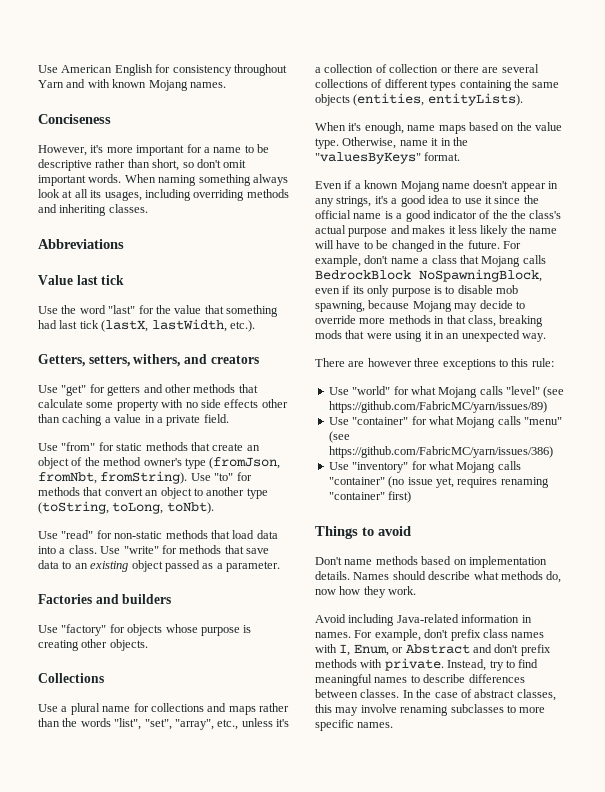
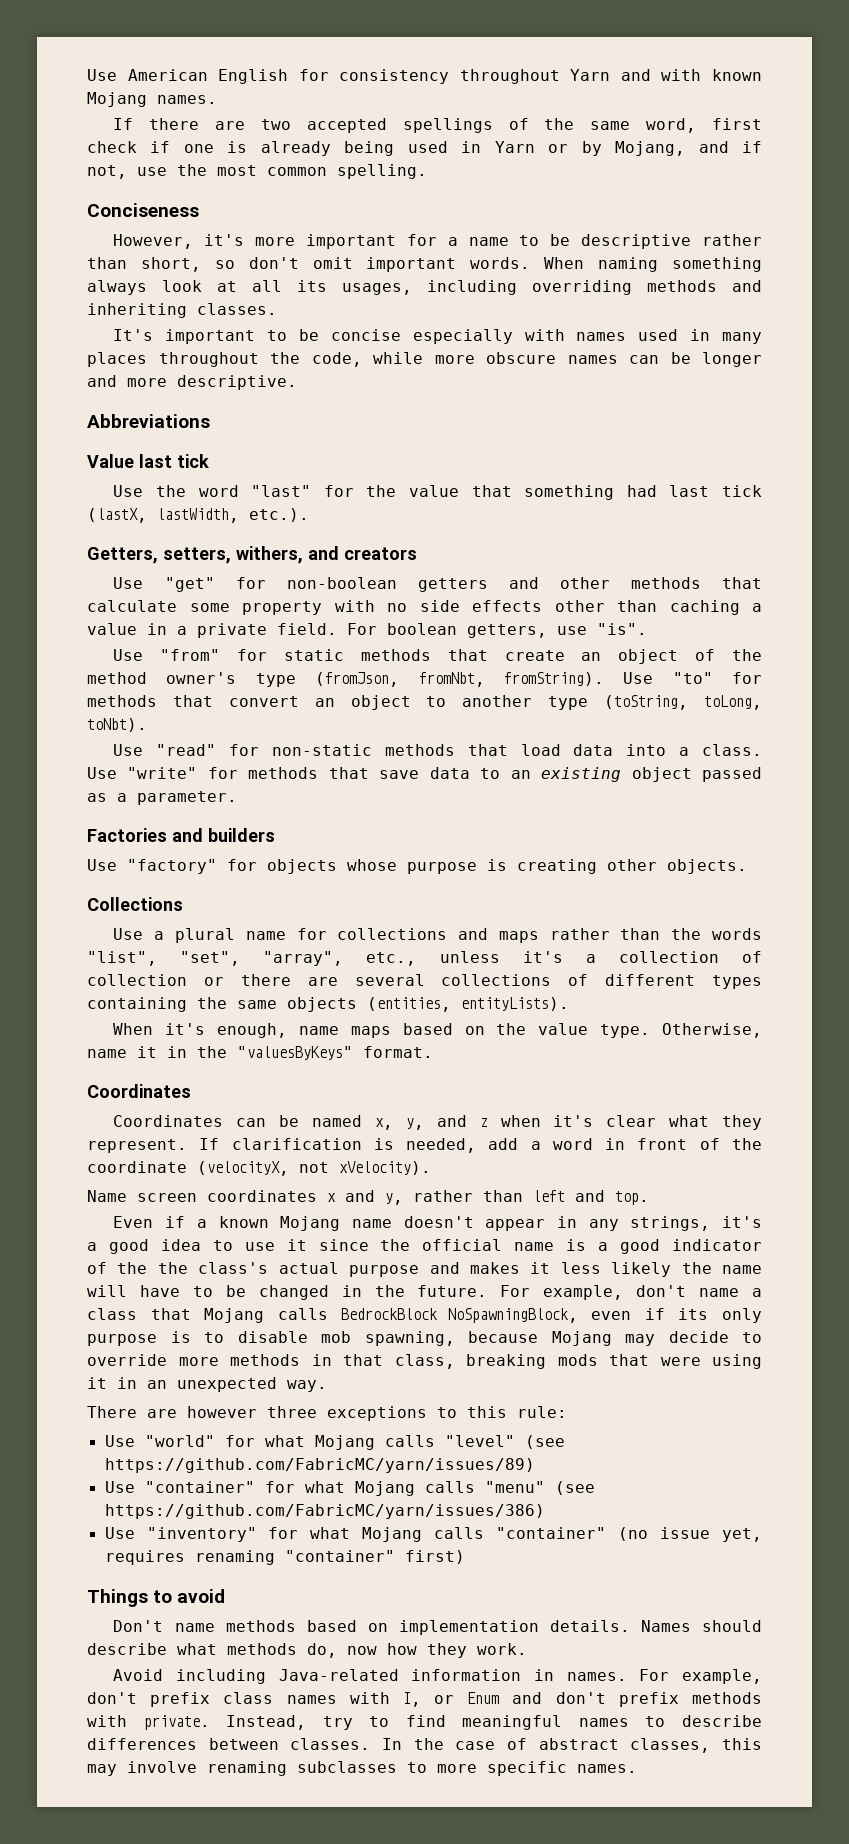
+ If there are two accepted spellings of the same word, first check if one is already being used in Yarn or by Mojang, and if not, use the most common spelling.
+ It's important to be concise especially with names used in many places throughout the code, while more obscure names can be longer and more descriptive.
- Use "get" for getters and other methods that calculate some property with no side effects other than caching a value in a private field.
+ Use "get" for non-boolean getters and other methods that calculate some property with no side effects other than caching a value in a private field. For boolean getters, use "is".
  Otherwise, name it in the "valuesByKeys" format.
+ Coordinates
+ Coordinates can be named x, y, and z when it's clear what they represent. If clarification is needed, add a word in front of the coordinate (velocityX, not xVelocity).
+ Name screen coordinates x and y, rather than left and top.
- For example, don't prefix class names with I, Enum, or Abstract and don't prefix methods with private.
+ For example, don't prefix class names with I, or Enum and don't prefix methods with private.

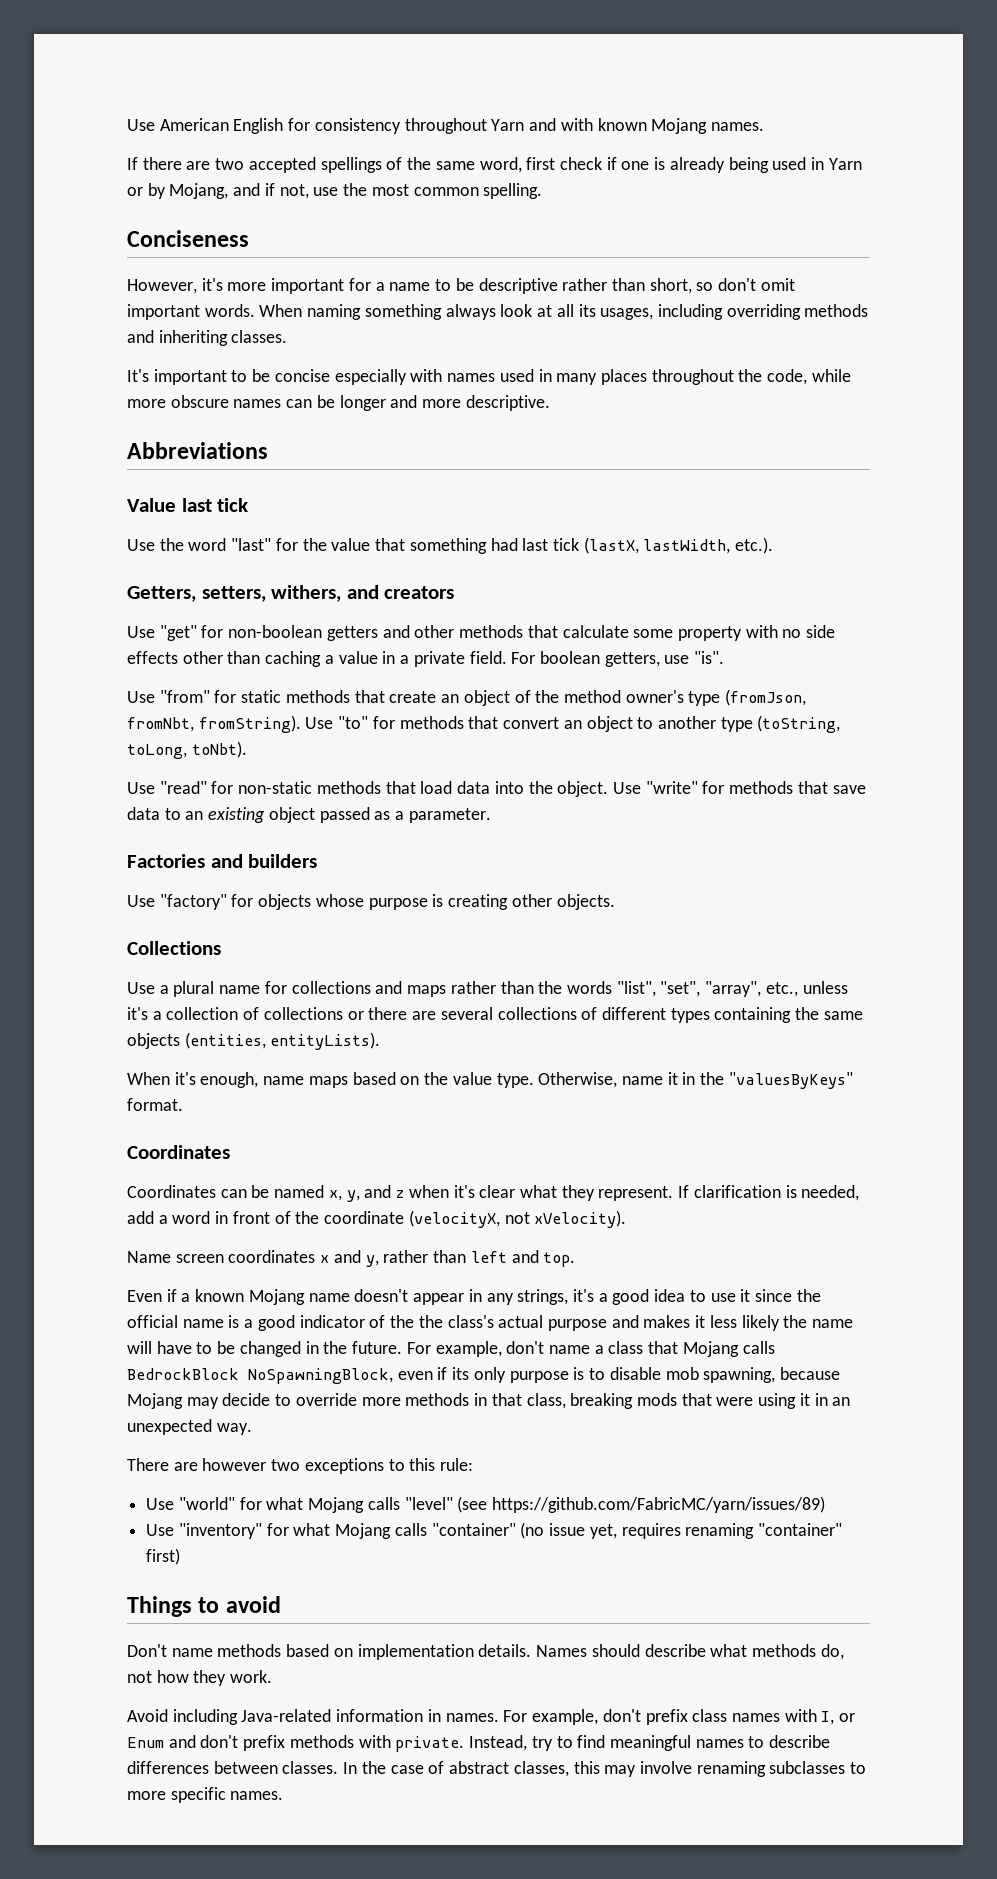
- Use "read" for non-static methods that load data into a class.
+ Use "read" for non-static methods that load data into the object.
- Use a plural name for collections and maps rather than the words "list", "set", "array", etc., unless it's a collection of collection or there are several collections of different types containing the same objects (entities, entityLists).
+ Use a plural name for collections and maps rather than the words "list", "set", "array", etc., unless it's a collection of collections or there are several collections of different types containing the same objects (entities, entityLists).
- There are however three exceptions to this rule:
+ There are however two exceptions to this rule:
- Use "container" for what Mojang calls "menu" (see https://github.com/FabricMC/yarn/issues/386)
- Names should describe what methods do, now how they work.
+ Names should describe what methods do, not how they work.

